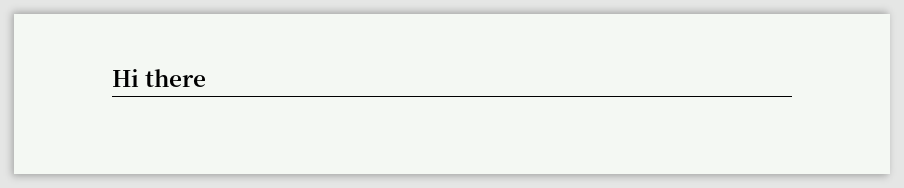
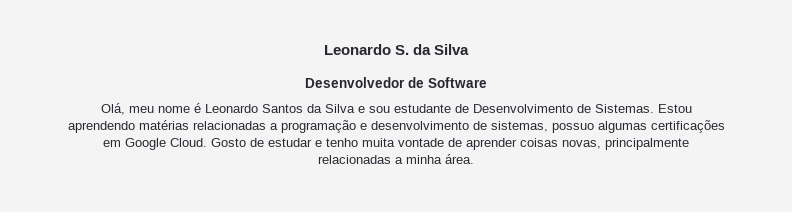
- Hi there
+ Leonardo S. da Silva
+ Desenvolvedor de Software
+ Olá, meu nome é Leonardo Santos da Silva e sou estudante de Desenvolvimento de Sistemas. Estou aprendendo matérias relacionadas a programação e desenvolvimento de sistemas, possuo algumas certificações em Google Cloud. Gosto de estudar e tenho muita vontade de aprender coisas novas, principalmente relacionadas a minha área.

